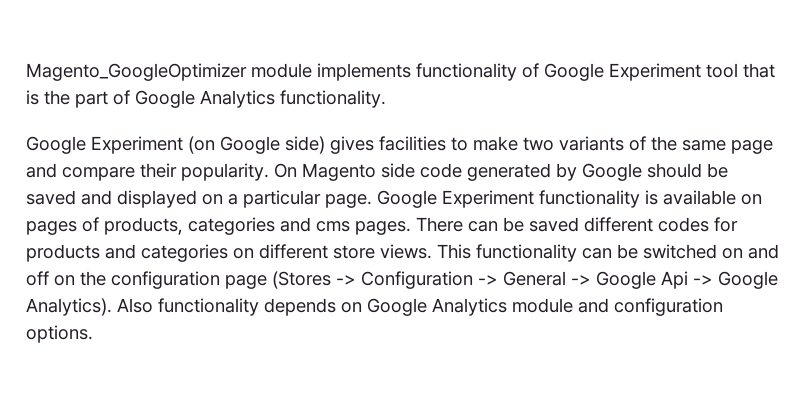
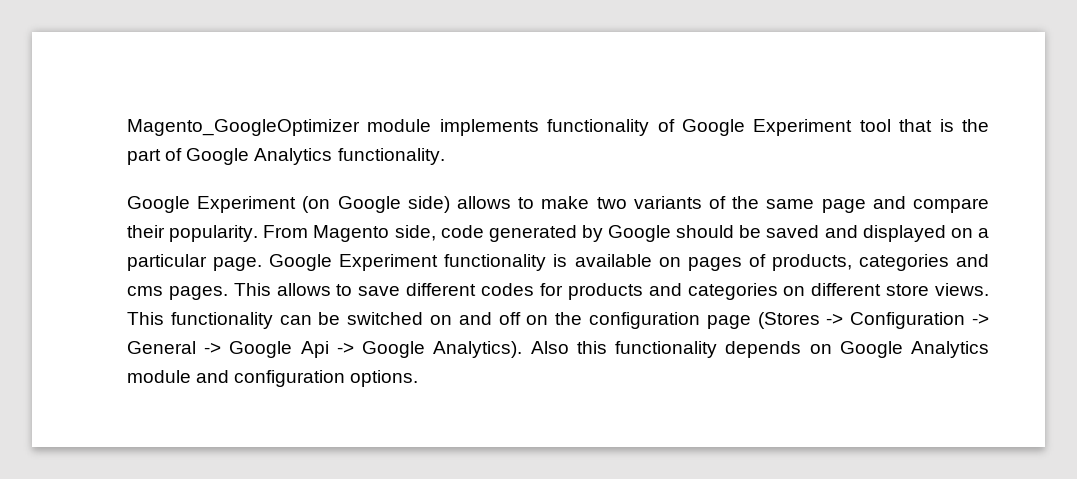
- Google Experiment (on Google side) gives facilities to make two variants of the same page and compare their popularity.
+ Google Experiment (on Google side) allows to make two variants of the same page and compare their popularity.
- On Magento side code generated by Google should be saved and displayed on a particular page.
+ From Magento side, code generated by Google should be saved and displayed on a particular page.
- There can be saved different codes for products and categories on different store views.
+ This allows to save different codes for products and categories on different store views.
- Also functionality depends on Google Analytics module and configuration options.
+ Also this functionality depends on Google Analytics module and configuration options.

